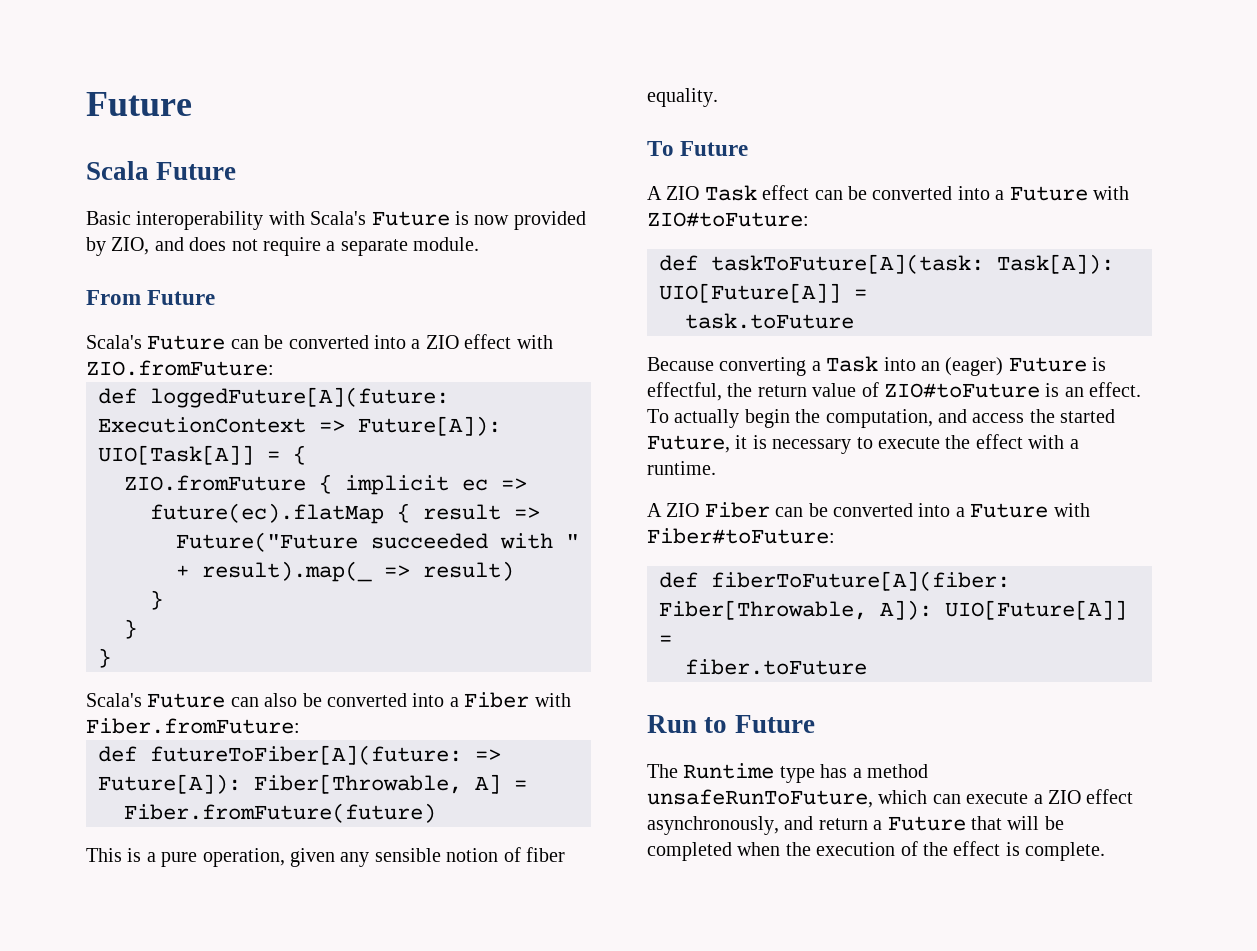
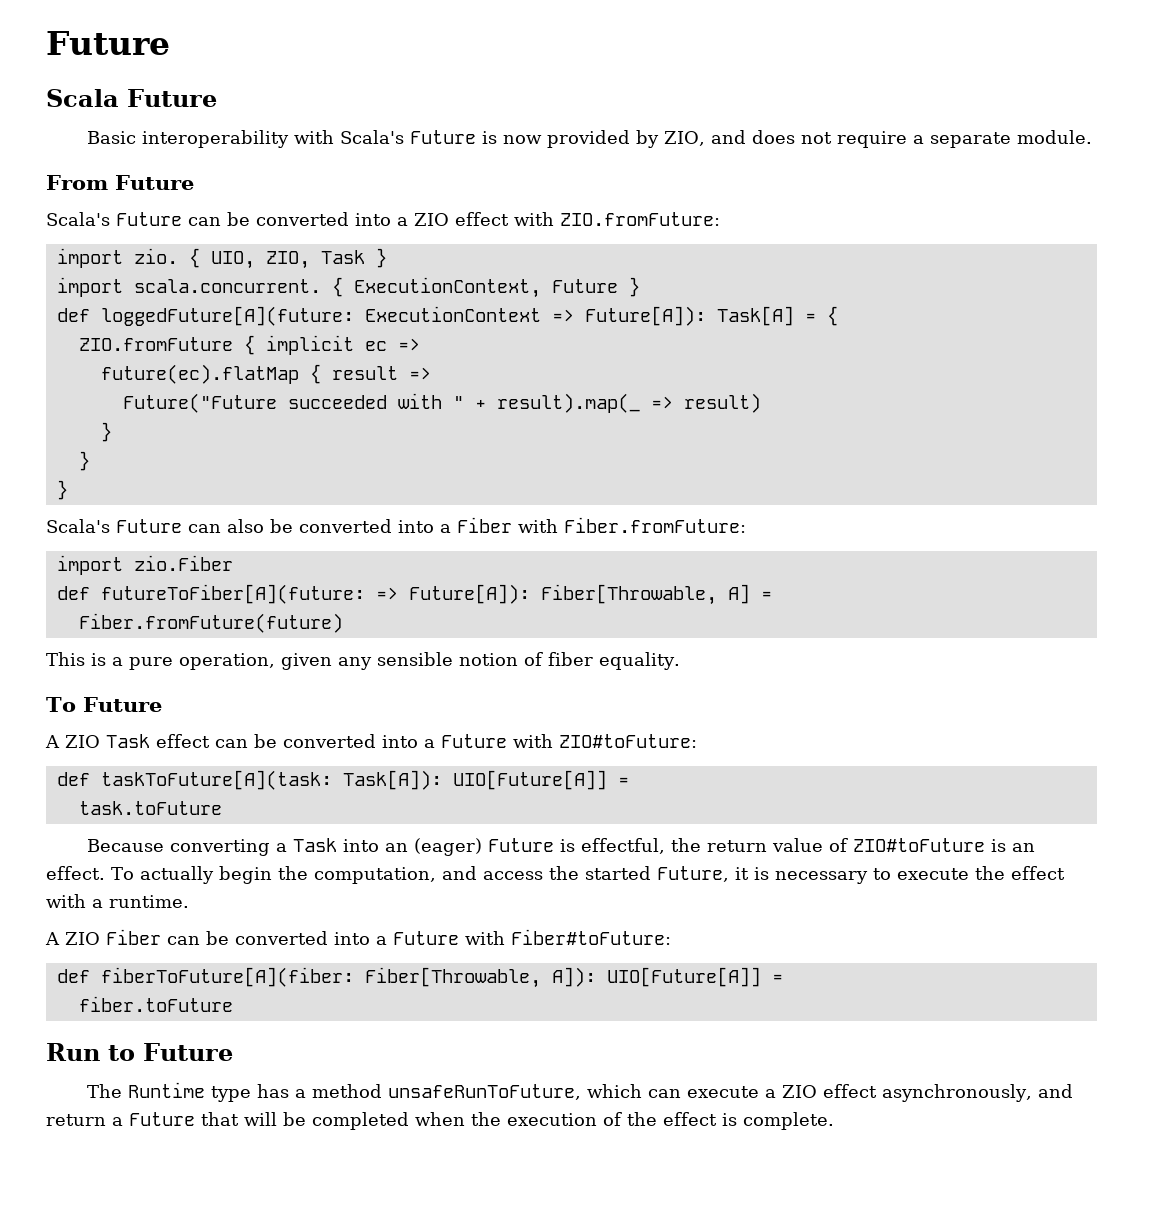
+ import zio. { UIO, ZIO, Task }
+ import scala.concurrent. { ExecutionContext, Future }
- def loggedFuture[A](future: ExecutionContext => Future[A]): UIO[Task[A]] = {
+ def loggedFuture[A](future: ExecutionContext => Future[A]): Task[A] = {
+ import zio.Fiber

